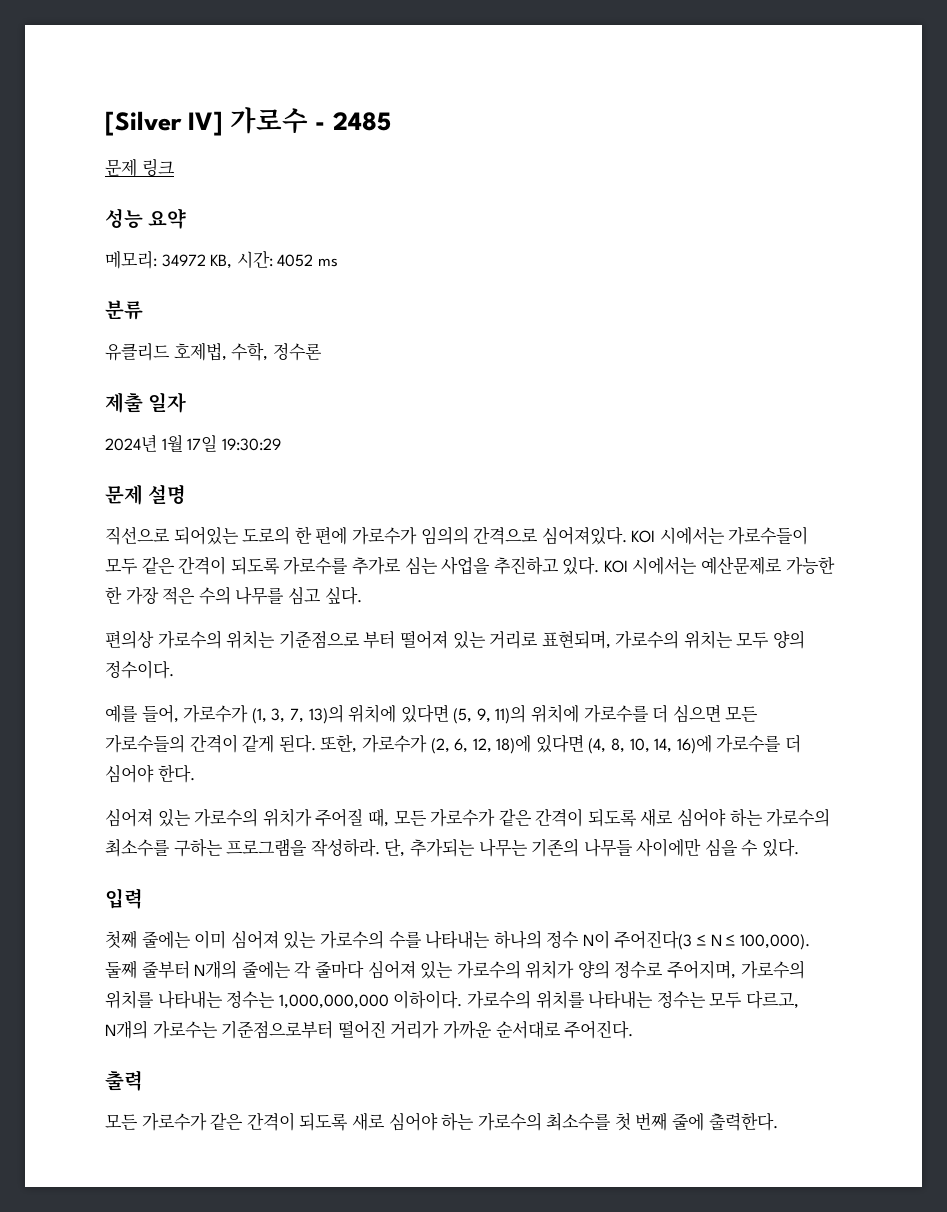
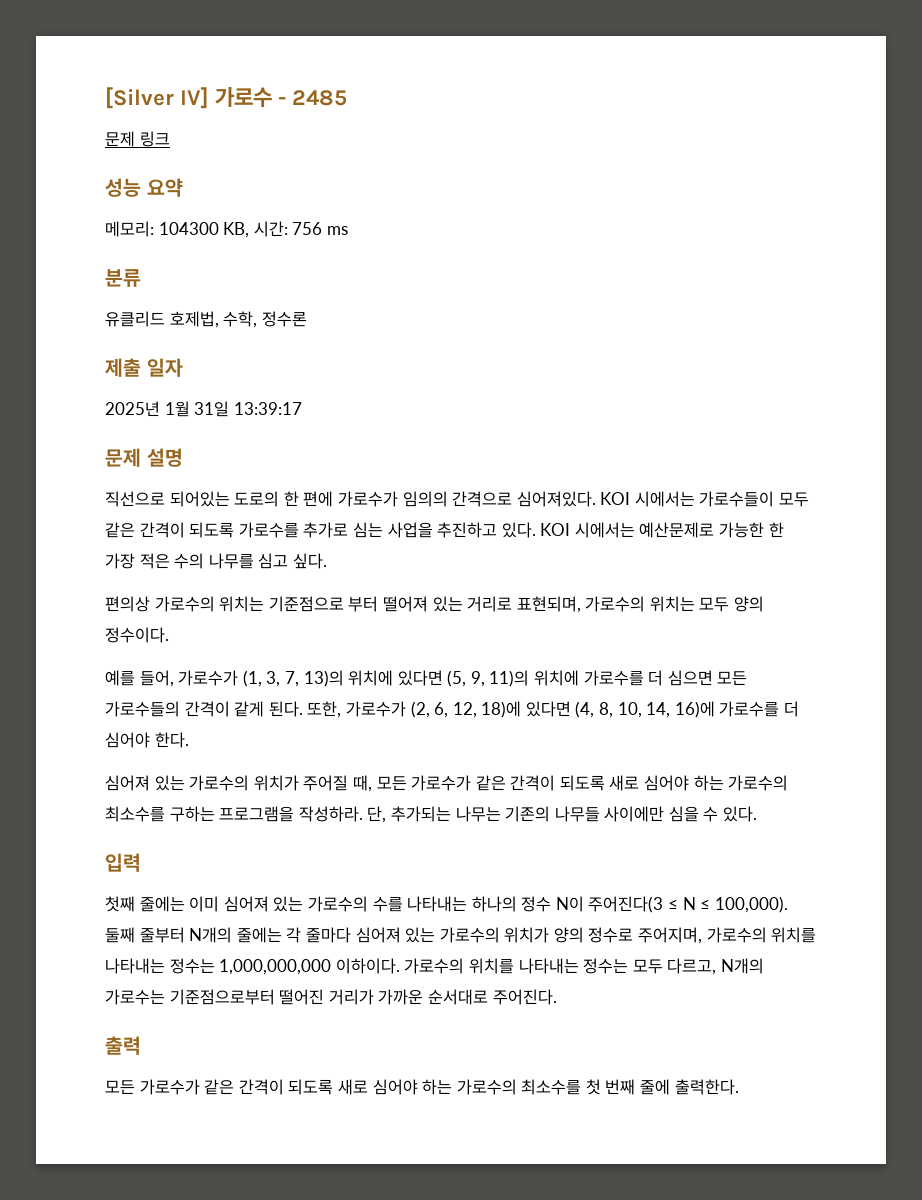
- 메모리: 34972 KB, 시간: 4052 ms
+ 메모리: 104300 KB, 시간: 756 ms
- 2024년 1월 17일 19:30:29
+ 2025년 1월 31일 13:39:17

